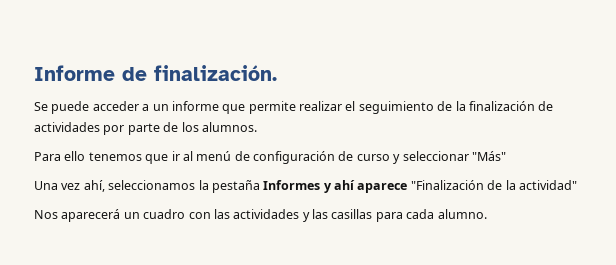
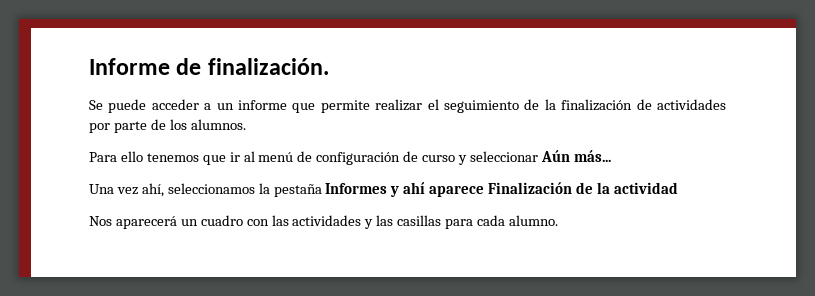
- Para ello tenemos que ir al menú de configuración de curso y seleccionar "Más"
+ Para ello tenemos que ir al menú de configuración de curso y seleccionar Aún más...
- Una vez ahí, seleccionamos la pestaña Informes y ahí aparece "Finalización de la actividad"
+ Una vez ahí, seleccionamos la pestaña Informes y ahí aparece Finalización de la actividad

